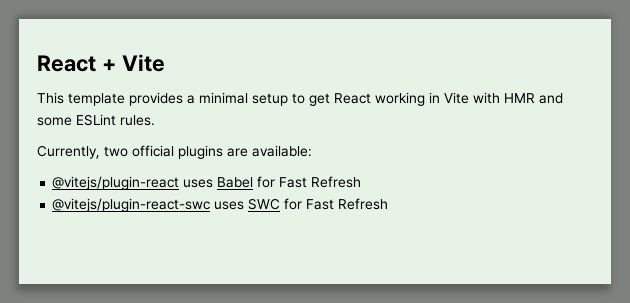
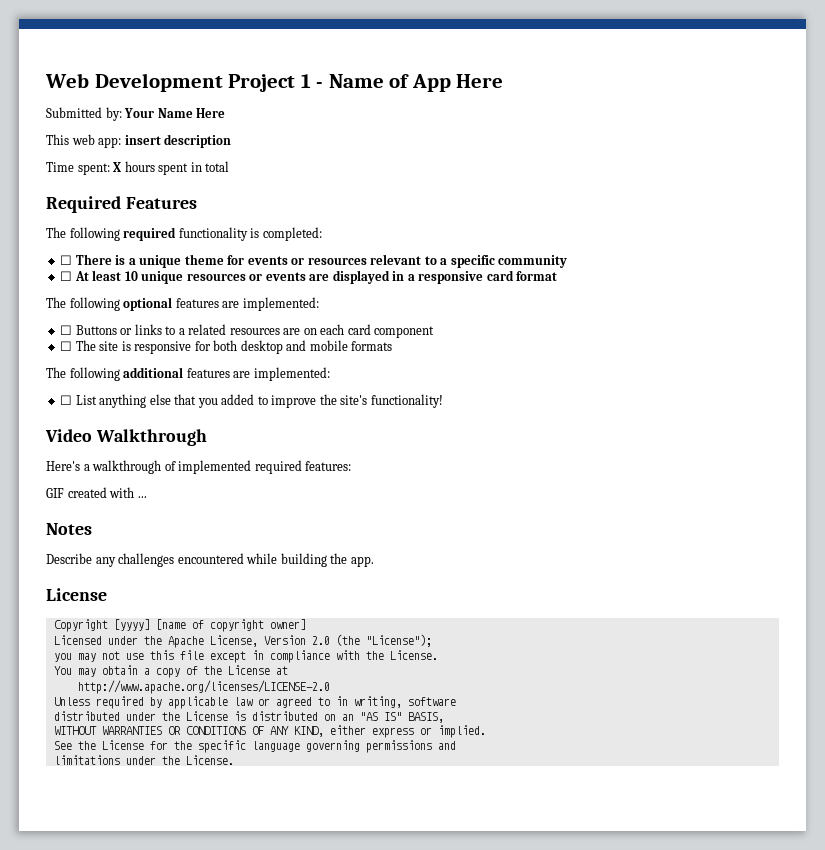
- React + Vite
- This template provides a minimal setup to get React working in Vite with HMR and some ESLint rules.
- Currently, two official plugins are available:
- @vitejs/plugin-react uses Babel for Fast Refresh
- @vitejs/plugin-react-swc uses SWC for Fast Refresh
+ Web Development Project 1 - Name of App Here
+ Submitted by: Your Name Here
+ This web app: insert description
+ Time spent: X hours spent in total
+ Required Features
+ The following required functionality is completed:
+ ☐ There is a unique theme for events or resources relevant to a specific community
+ ☐ At least 10 unique resources or events are displayed in a responsive card format
+ The following optional features are implemented:
+ ☐ Buttons or links to a related resources are on each card component
+ ☐ The site is responsive for both desktop and mobile formats
+ The following additional features are implemented:
+ ☐ List anything else that you added to improve the site's functionality!
+ Video Walkthrough
+ Here's a walkthrough of implemented required features:
+ GIF created with ...
+ Notes
+ Describe any challenges encountered while building the app.
+ License
+ Copyright [yyyy] [name of copyright owner]
+ Licensed under the Apache License, Version 2.0 (the "License");
+ you may not use this file except in compliance with the License.
+ You may obtain a copy of the License at
+ http://www.apache.org/licenses/LICENSE-2.0
+ Unless required by applicable law or agreed to in writing, software
+ distributed under the License is distributed on an "AS IS" BASIS,
+ WITHOUT WARRANTIES OR CONDITIONS OF ANY KIND, either express or implied.
+ See the License for the specific language governing permissions and
+ limitations under the License.

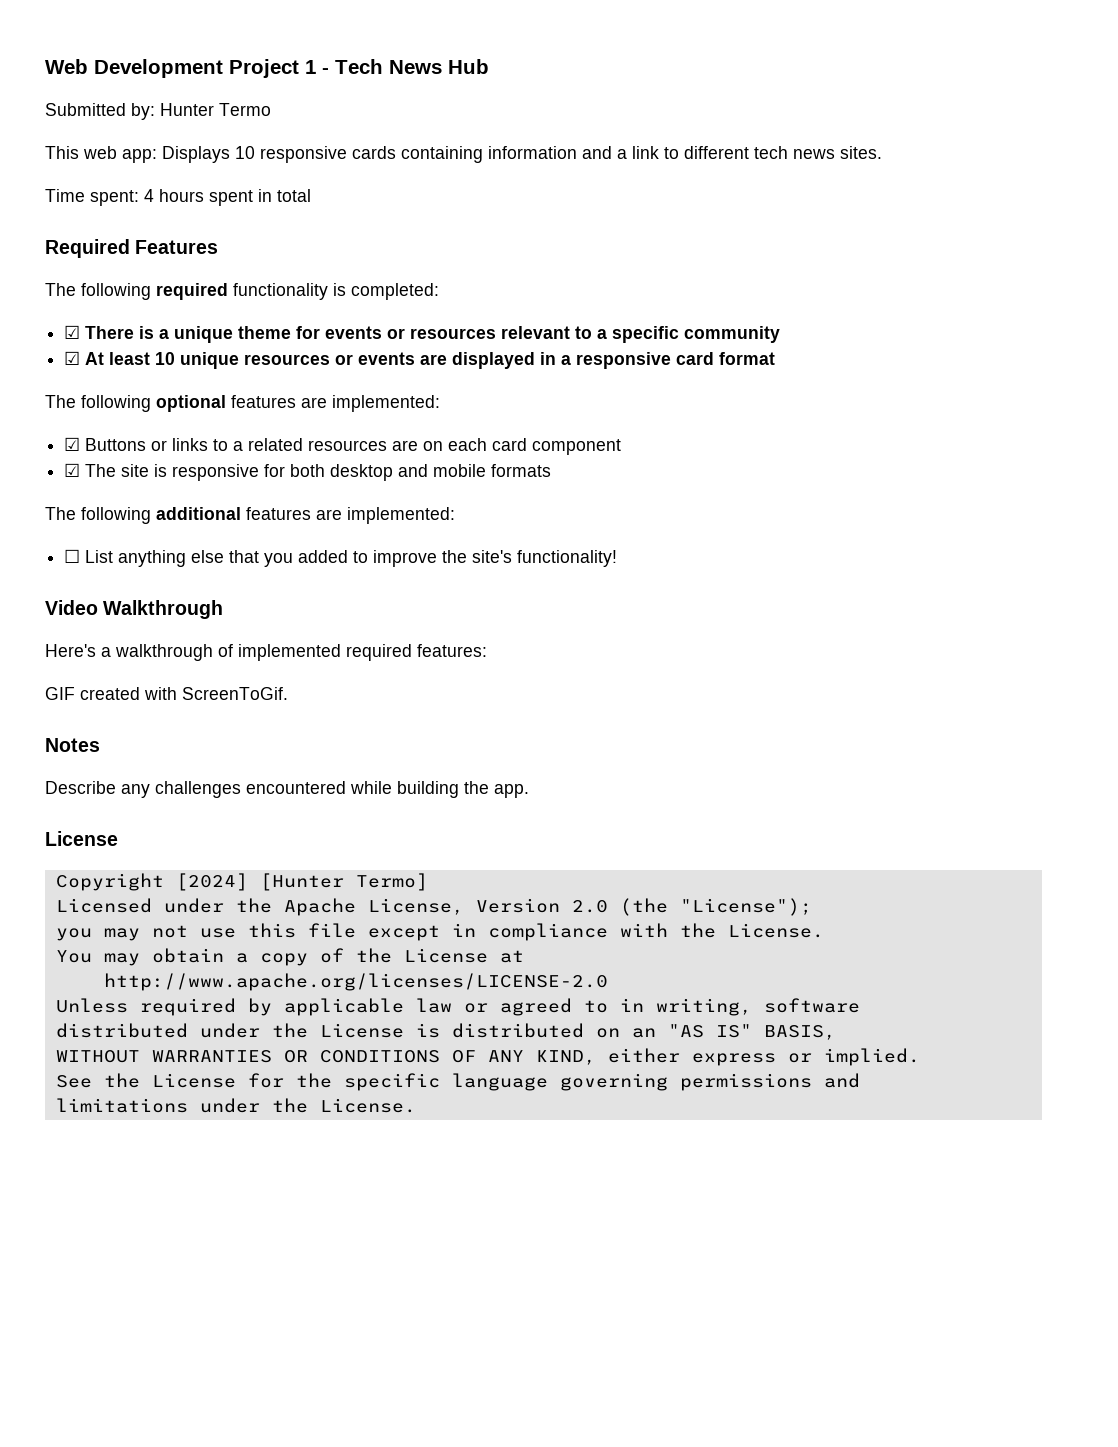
- Web Development Project 1 - Name of App Here
+ Web Development Project 1 - Tech News Hub
- Submitted by: Your Name Here
+ Submitted by: Hunter Termo
- This web app: insert description
+ This web app: Displays 10 responsive cards containing information and a link to different tech news sites.
- Time spent: X hours spent in total
+ Time spent: 4 hours spent in total
- ☐ There is a unique theme for events or resources relevant to a specific community
+ ☑ There is a unique theme for events or resources relevant to a specific community
- ☐ At least 10 unique resources or events are displayed in a responsive card format
+ ☑ At least 10 unique resources or events are displayed in a responsive card format
- ☐ Buttons or links to a related resources are on each card component
+ ☑ Buttons or links to a related resources are on each card component
- ☐ The site is responsive for both desktop and mobile formats
+ ☑ The site is responsive for both desktop and mobile formats
- GIF created with ...
+ GIF created with ScreenToGif.
- Copyright [yyyy] [name of copyright owner]
+ Copyright [2024] [Hunter Termo]

